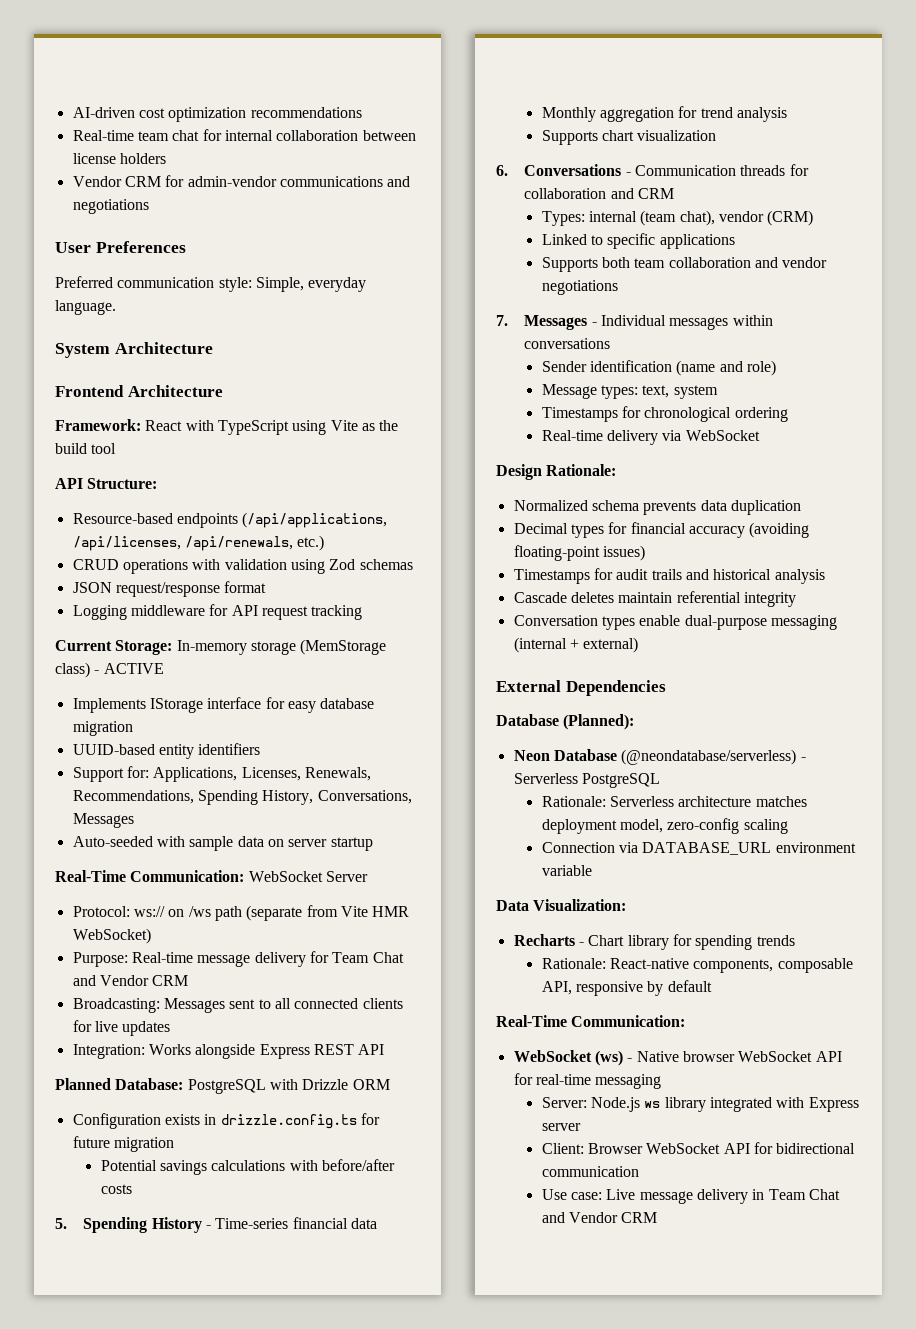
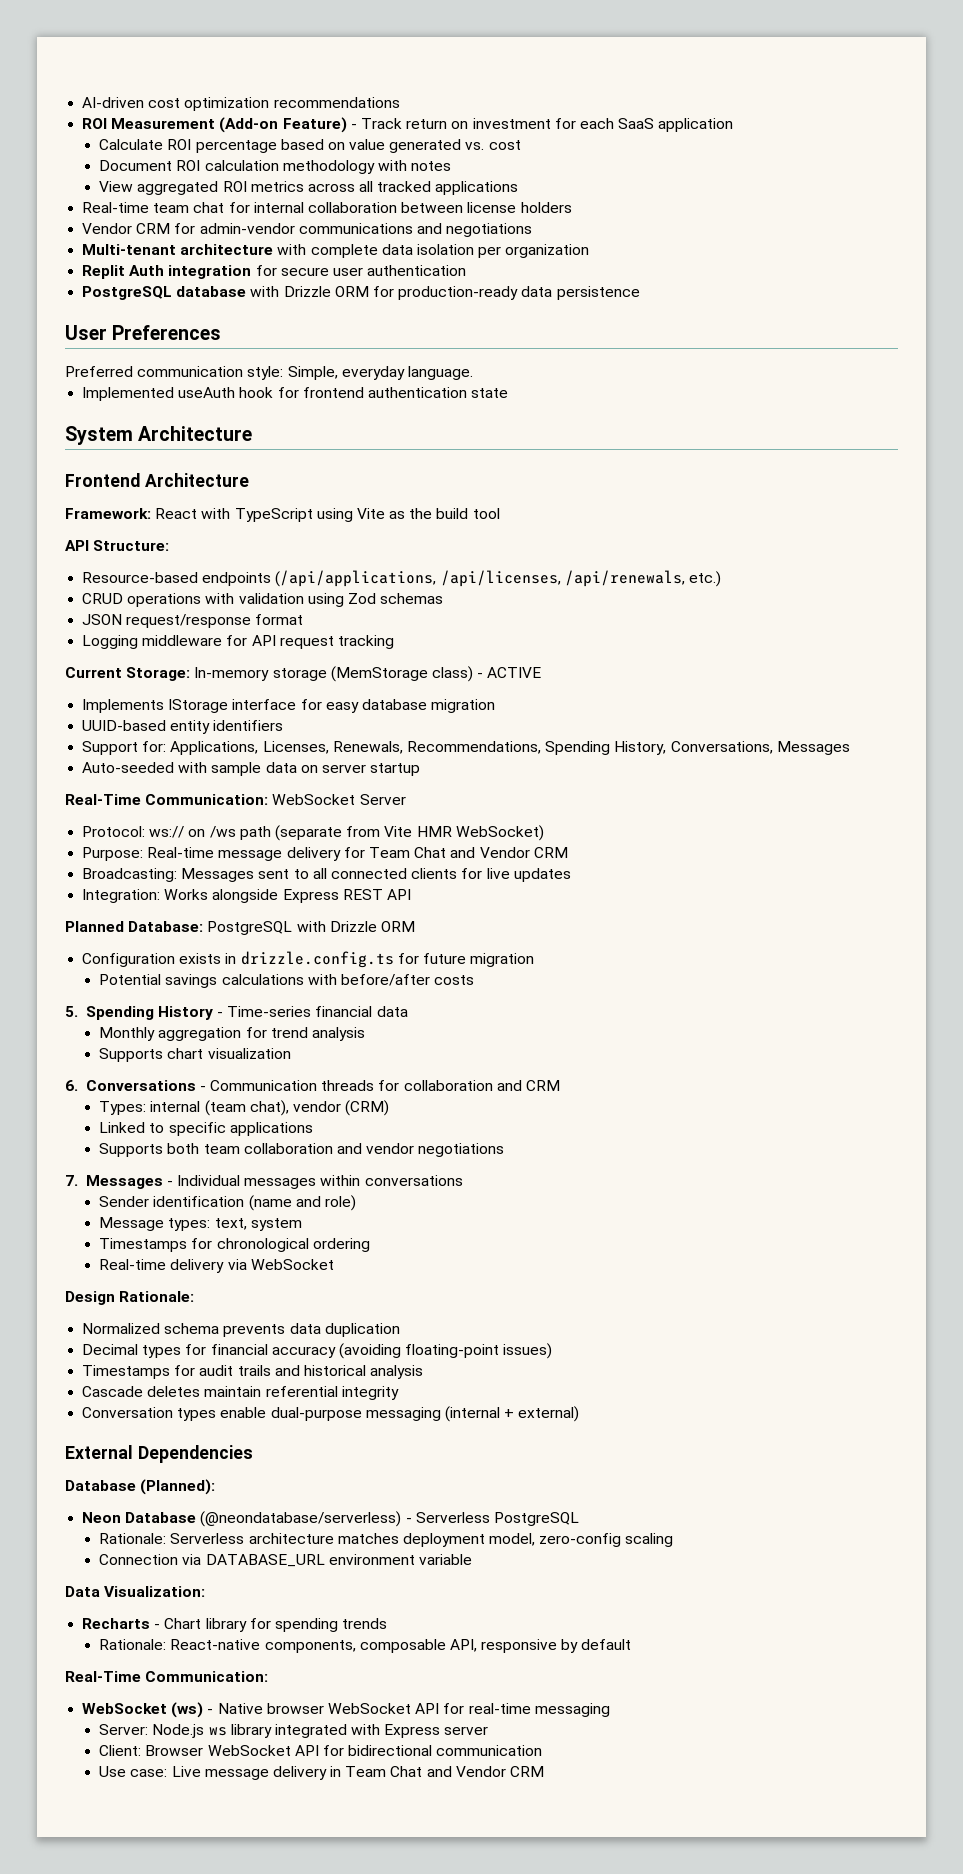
+ ROI Measurement (Add-on Feature) - Track return on investment for each SaaS application
+ Calculate ROI percentage based on value generated vs. cost
+ Document ROI calculation methodology with notes
+ View aggregated ROI metrics across all tracked applications
+ Multi-tenant architecture with complete data isolation per organization
+ Replit Auth integration for secure user authentication
+ PostgreSQL database with Drizzle ORM for production-ready data persistence
+ Implemented useAuth hook for frontend authentication state

